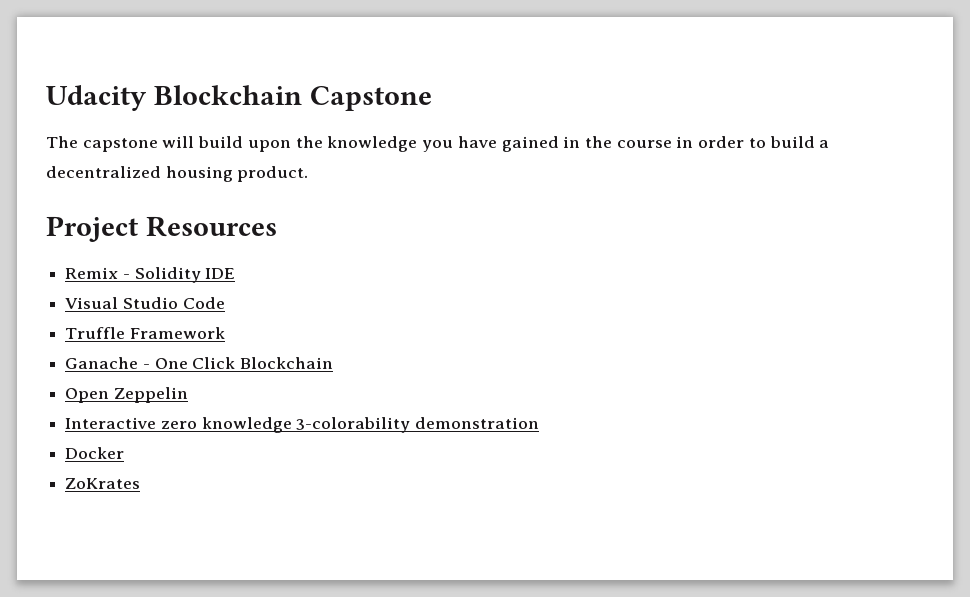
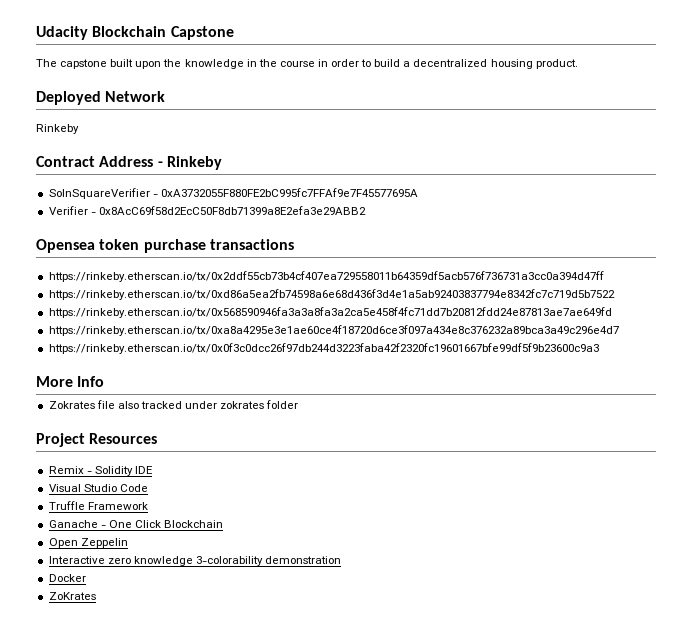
- The capstone will build upon the knowledge you have gained in the course in order to build a decentralized housing product.
+ The capstone built upon the knowledge in the course in order to build a decentralized housing product.
+ Deployed Network
+ Rinkeby
+ Contract Address - Rinkeby
+ SolnSquareVerifier - 0xA3732055F880FE2bC995fc7FFAf9e7F45577695A
+ Verifier - 0x8AcC69f58d2EcC50F8db71399a8E2efa3e29ABB2
+ Opensea token purchase transactions
+ https://rinkeby.etherscan.io/tx/0x2ddf55cb73b4cf407ea729558011b64359df5acb576f736731a3cc0a394d47ff
+ https://rinkeby.etherscan.io/tx/0xd86a5ea2fb74598a6e68d436f3d4e1a5ab92403837794e8342fc7c719d5b7522
+ https://rinkeby.etherscan.io/tx/0x568590946fa3a3a8fa3a2ca5e458f4fc71dd7b20812fdd24e87813ae7ae649fd
+ https://rinkeby.etherscan.io/tx/0xa8a4295e3e1ae60ce4f18720d6ce3f097a434e8c376232a89bca3a49c296e4d7
+ https://rinkeby.etherscan.io/tx/0x0f3c0dcc26f97db244d3223faba42f2320fc19601667bfe99df5f9b23600c9a3
+ More Info
+ Zokrates file also tracked under zokrates folder

